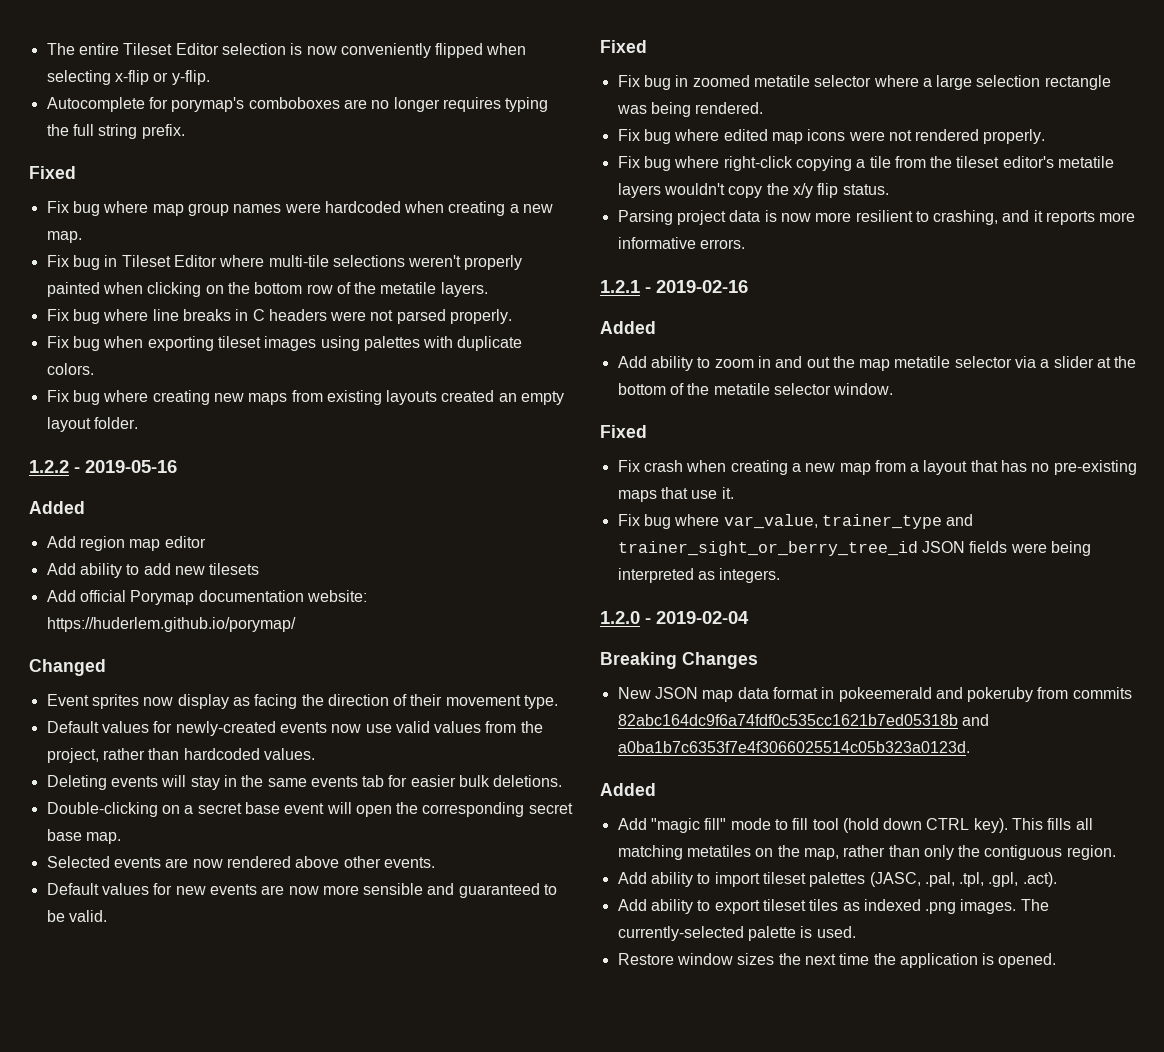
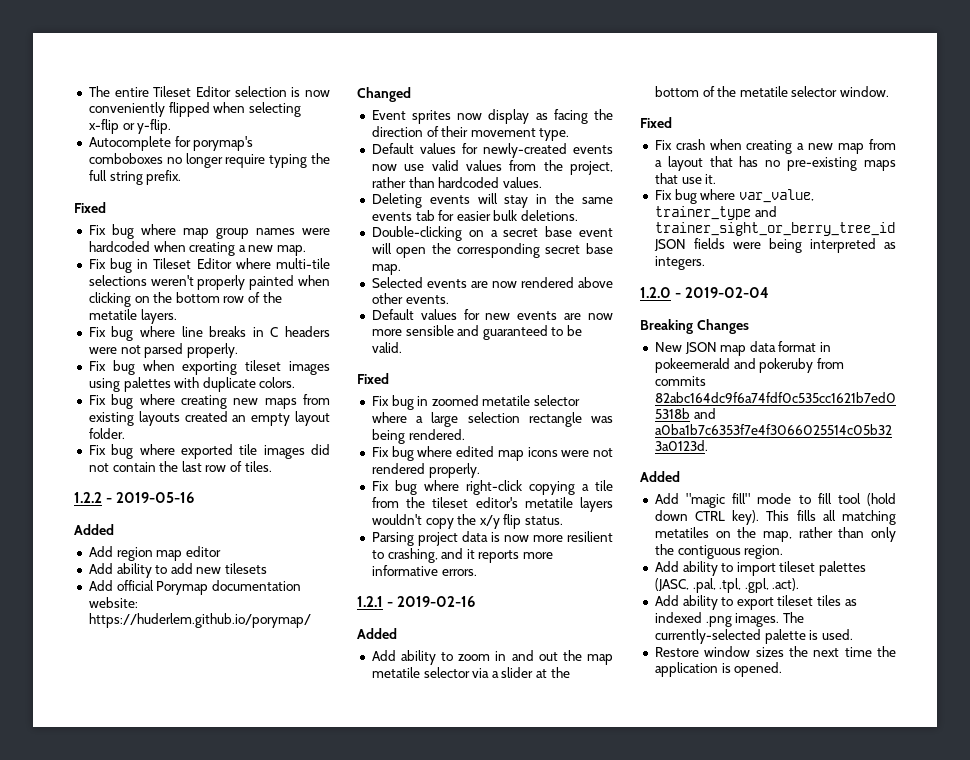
- Autocomplete for porymap's comboboxes are no longer requires typing the full string prefix.
+ Autocomplete for porymap's comboboxes no longer require typing the full string prefix.
+ Fix bug where exported tile images did not contain the last row of tiles.

